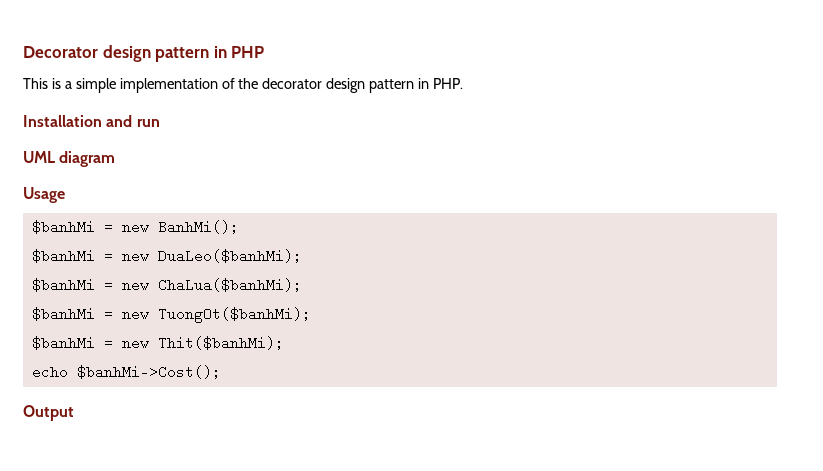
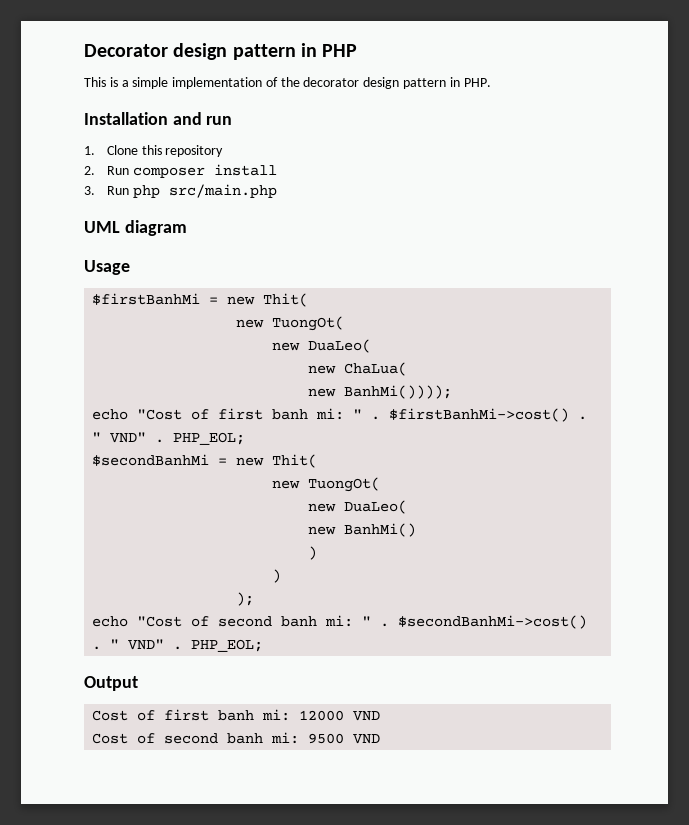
+ 1. Clone this repository
+ 2. Run composer install
+ 3. Run php src/main.php
- $banhMi = new BanhMi();
- $banhMi = new DuaLeo($banhMi);
- $banhMi = new ChaLua($banhMi);
- $banhMi = new TuongOt($banhMi);
- $banhMi = new Thit($banhMi);
- echo $banhMi->Cost();
+ $firstBanhMi = new Thit(
+ new TuongOt(
+ new DuaLeo(
+ new ChaLua(
+ new BanhMi())));
+ echo "Cost of first banh mi: " . $firstBanhMi->cost() . " VND" . PHP_EOL;
+ $secondBanhMi = new Thit(
+ new TuongOt(
+ new DuaLeo(
+ new BanhMi()
+ )
+ )
+ );
+ echo "Cost of second banh mi: " . $secondBanhMi->cost() . " VND" . PHP_EOL;
  Output
+ Cost of first banh mi: 12000 VND
+ Cost of second banh mi: 9500 VND

